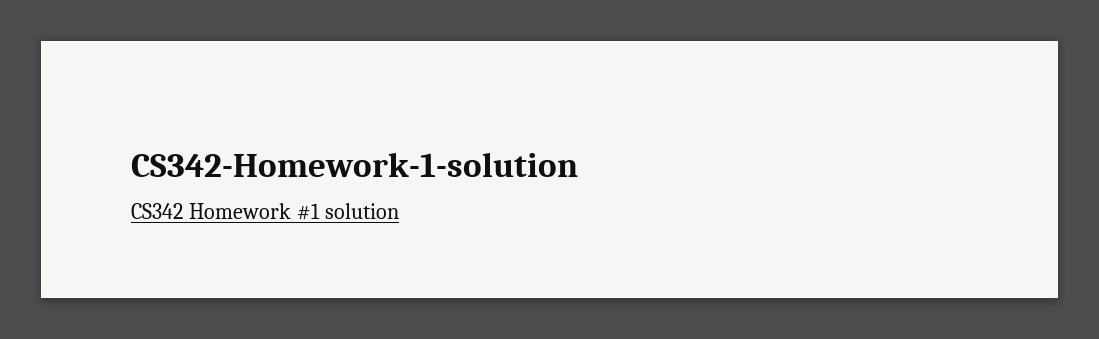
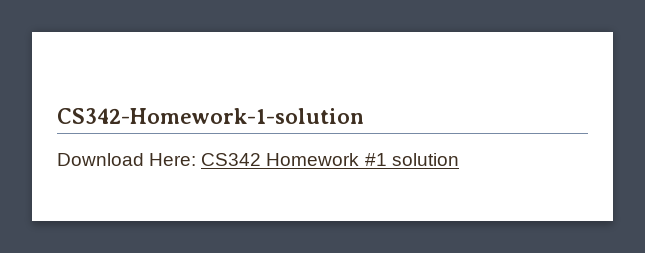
- CS342 Homework #1 solution
+ Download Here: CS342 Homework #1 solution

